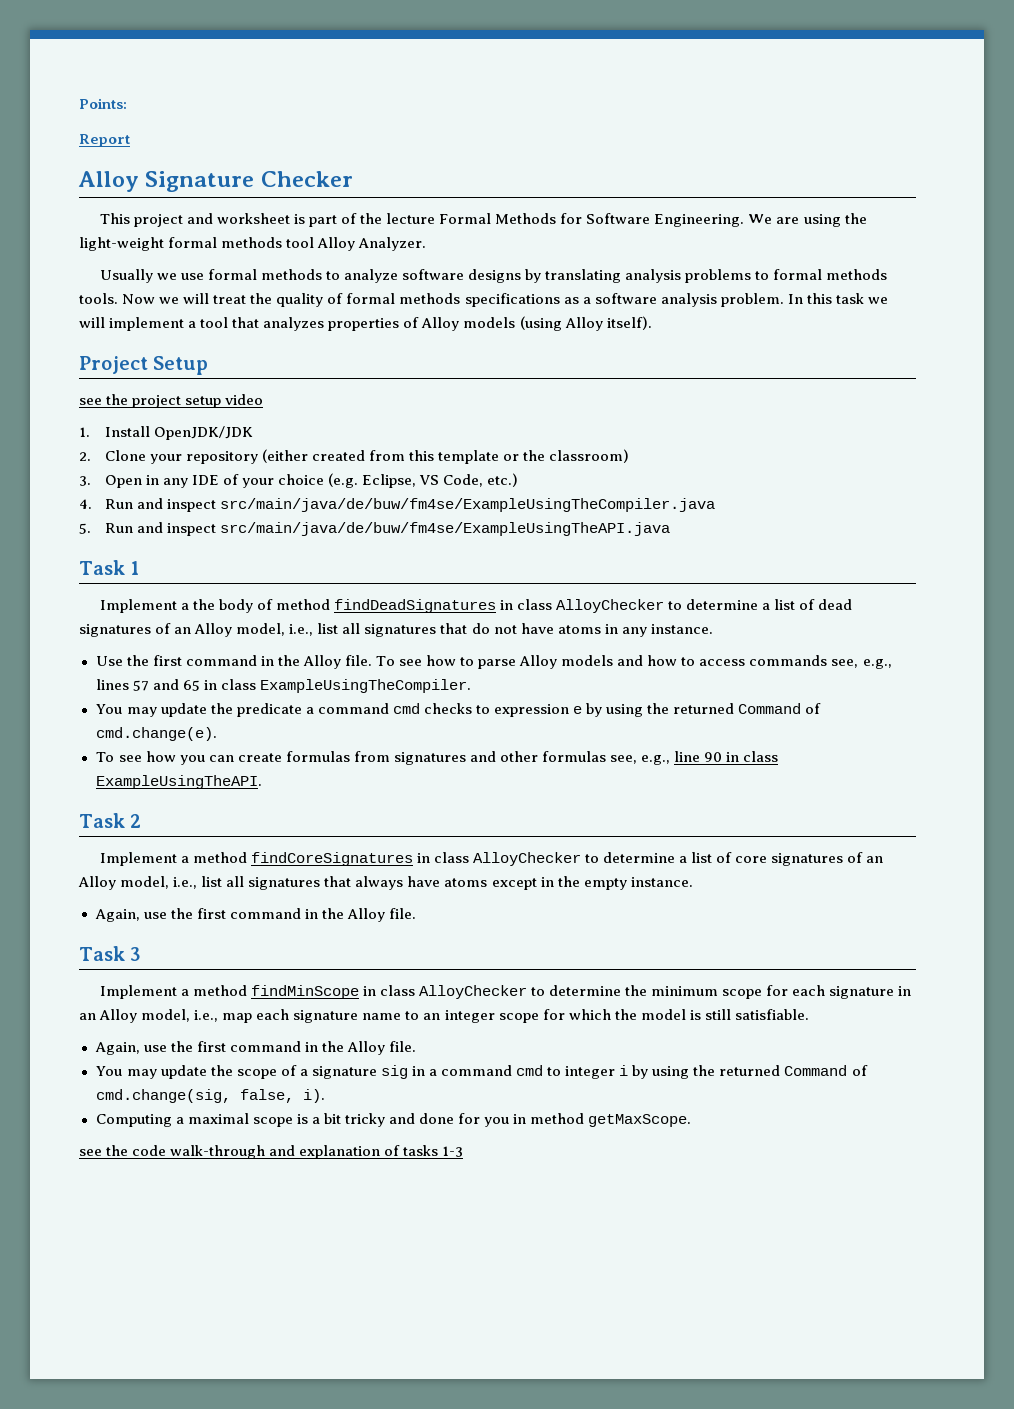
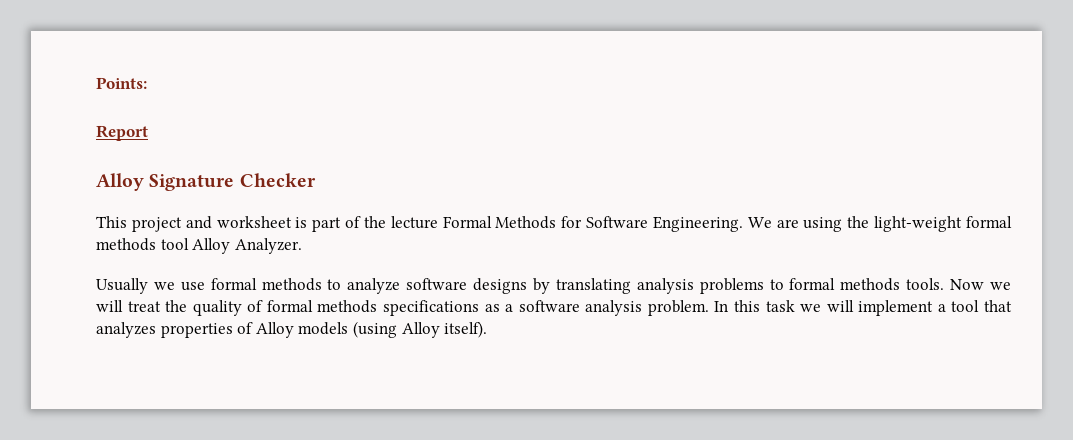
- Project Setup
- see the project setup video
- 1. Install OpenJDK/JDK
- 2. Clone your repository (either created from this template or the classroom)
- 3. Open in any IDE of your choice (e.g. Eclipse, VS Code, etc.)
- 4. Run and inspect src/main/java/de/buw/fm4se/ExampleUsingTheCompiler.java
- 5. Run and inspect src/main/java/de/buw/fm4se/ExampleUsingTheAPI.java
- Task 1
- Implement a the body of method findDeadSignatures in class AlloyChecker to determine a list of dead signatures of an Alloy model, i.e., list all signatures that do not have atoms in any instance.
- Use the first command in the Alloy file. To see how to parse Alloy models and how to access commands see, e.g., lines 57 and 65 in class ExampleUsingTheCompiler.
- You may update the predicate a command cmd checks to expression e by using the returned Command of cmd.change(e).
- To see how you can create formulas from signatures and other formulas see, e.g., line 90 in class ExampleUsingTheAPI.
- Task 2
- Implement a method findCoreSignatures in class AlloyChecker to determine a list of core signatures of an Alloy model, i.e., list all signatures that always have atoms except in the empty instance.
- Again, use the first command in the Alloy file.
- Task 3
- Implement a method findMinScope in class AlloyChecker to determine the minimum scope for each signature in an Alloy model, i.e., map each signature name to an integer scope for which the model is still satisfiable.
- Again, use the first command in the Alloy file.
- You may update the scope of a signature sig in a command cmd to integer i by using the returned Command of cmd.change(sig, false, i).
- Computing a maximal scope is a bit tricky and done for you in method getMaxScope.
- see the code walk-through and explanation of tasks 1-3

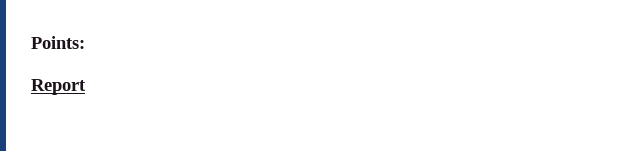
- Alloy Signature Checker
- This project and worksheet is part of the lecture Formal Methods for Software Engineering. We are using the light-weight formal methods tool Alloy Analyzer.
- Usually we use formal methods to analyze software designs by translating analysis problems to formal methods tools. Now we will treat the quality of formal methods specifications as a software analysis problem. In this task we will implement a tool that analyzes properties of Alloy models (using Alloy itself).

